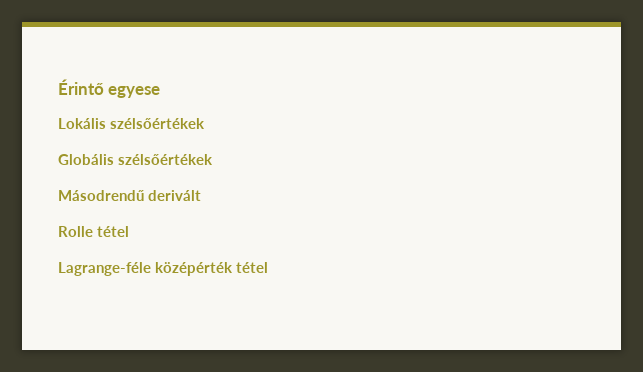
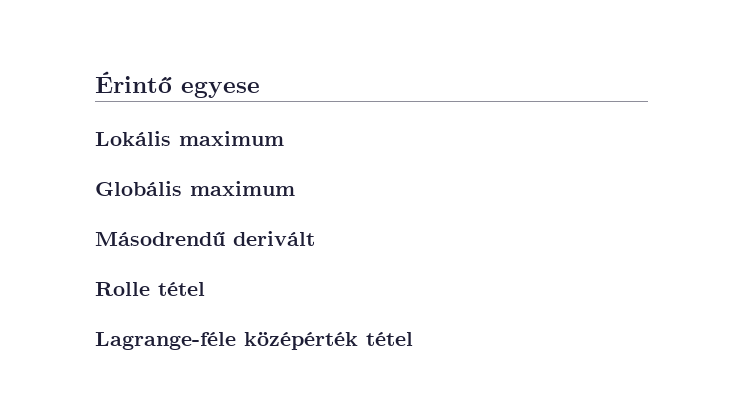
- Lokális szélsőértékek
+ Lokális maximum
- Globális szélsőértékek
+ Globális maximum

